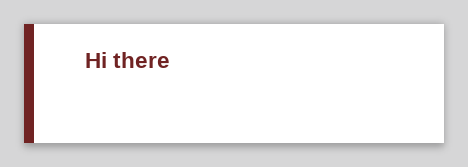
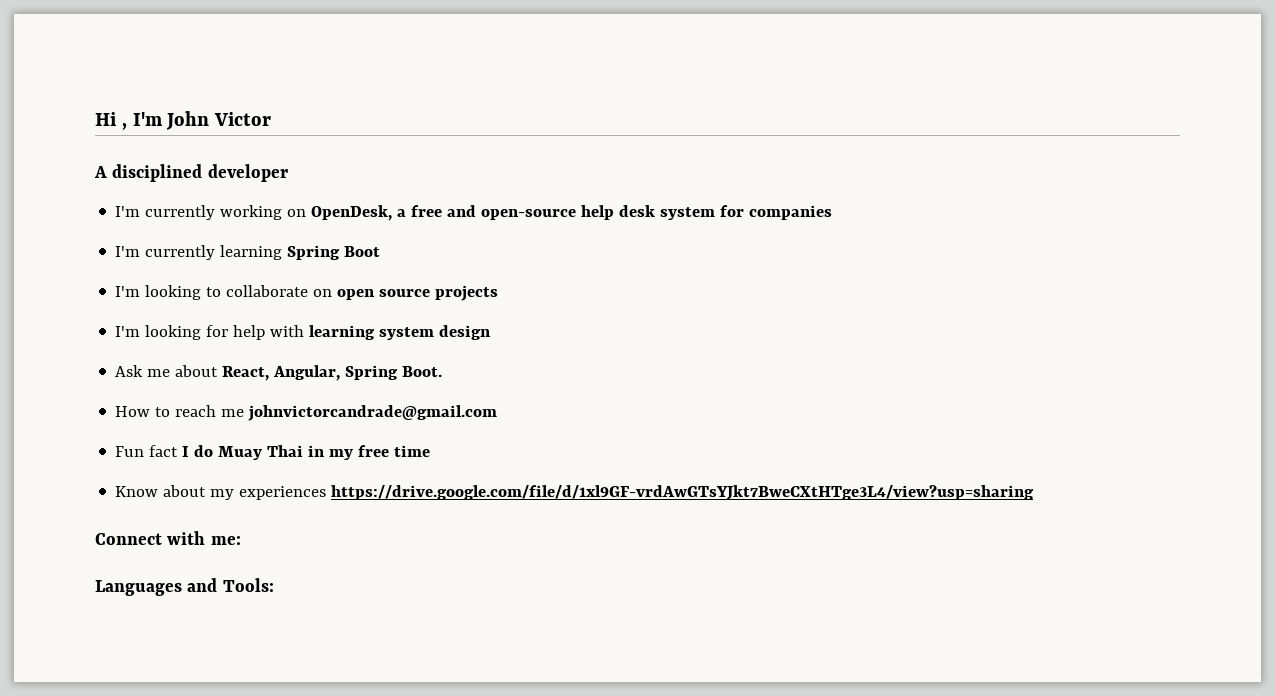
- Hi there
+ Hi , I'm John Victor
+ A disciplined developer
+ I'm currently working on OpenDesk, a free and open-source help desk system for companies
+ I'm currently learning Spring Boot
+ I'm looking to collaborate on open source projects
+ I'm looking for help with learning system design
+ Ask me about React, Angular, Spring Boot.
+ How to reach me johnvictorcandrade@gmail.com
+ Fun fact I do Muay Thai in my free time
+ Know about my experiences https://drive.google.com/file/d/1xl9GF-vrdAwGTsYJkt7BweCXtHTge3L4/view?usp=sharing
+ Connect with me:
+ Languages and Tools:

